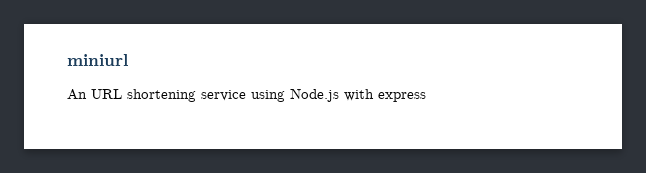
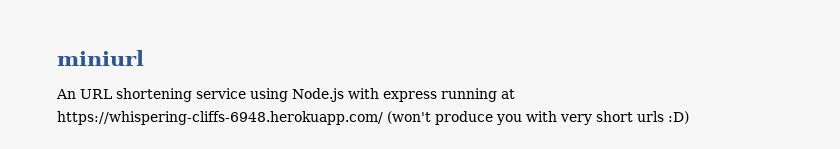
- An URL shortening service using Node.js with express
+ An URL shortening service using Node.js with express running at https://whispering-cliffs-6948.herokuapp.com/ (won't produce you with very short urls :D)

